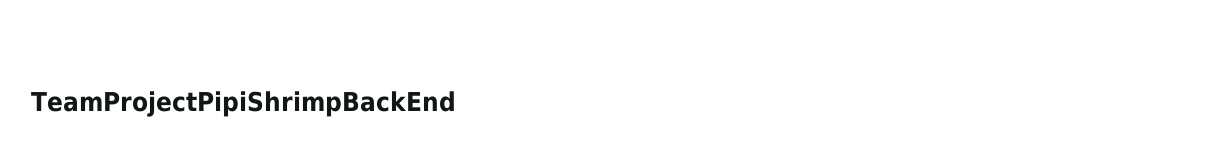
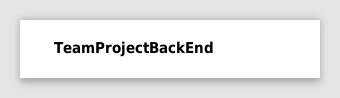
- TeamProjectPipiShrimpBackEnd
+ TeamProjectBackEnd

